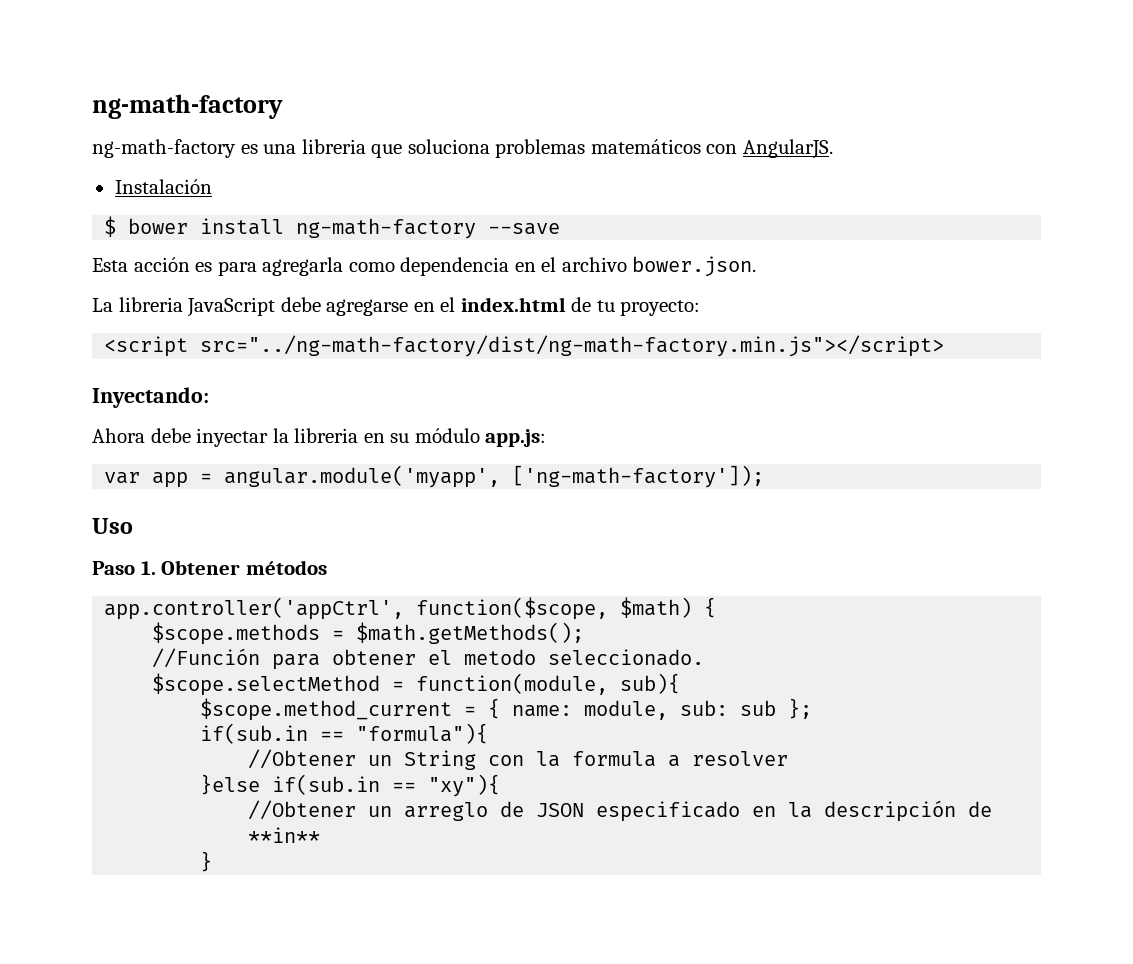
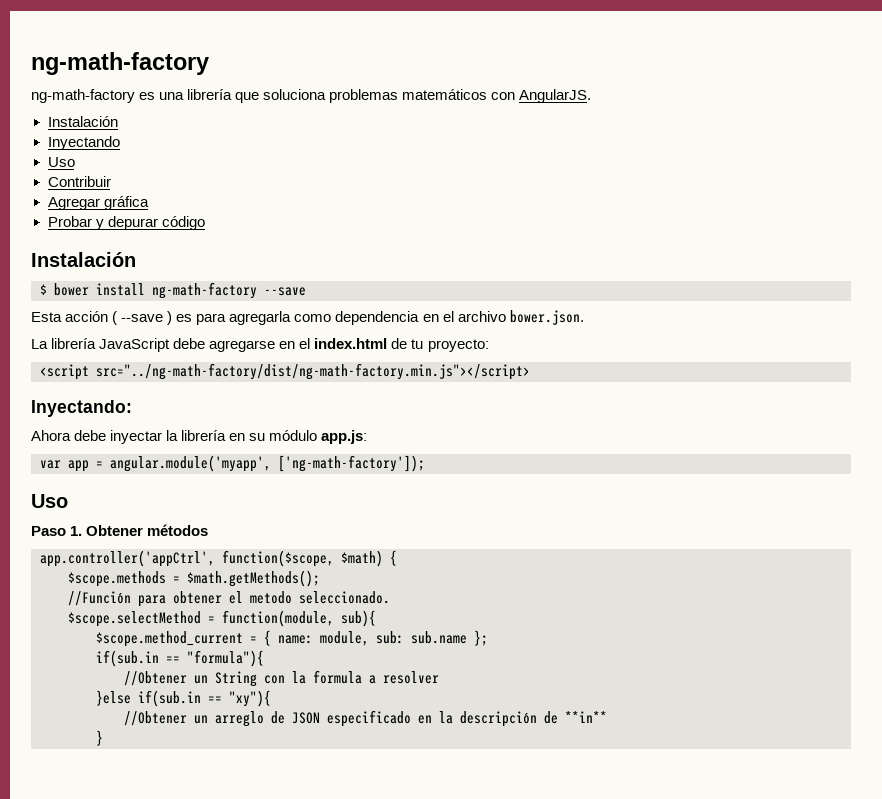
- ng-math-factory es una libreria que soluciona problemas matemáticos con AngularJS.
+ ng-math-factory es una librería que soluciona problemas matemáticos con AngularJS.
+ Inyectando
+ Uso
+ Contribuir
+ Agregar gráfica
+ Probar y depurar código
+ Instalación
- Esta acción es para agregarla como dependencia en el archivo bower.json.
+ Esta acción ( --save ) es para agregarla como dependencia en el archivo bower.json.
- La libreria JavaScript debe agregarse en el index.html de tu proyecto:
+ La librería JavaScript debe agregarse en el index.html de tu proyecto:
- Ahora debe inyectar la libreria en su módulo app.js:
+ Ahora debe inyectar la librería en su módulo app.js:
- $scope.method_current = { name: module, sub: sub };
+ $scope.method_current = { name: module, sub: sub.name };

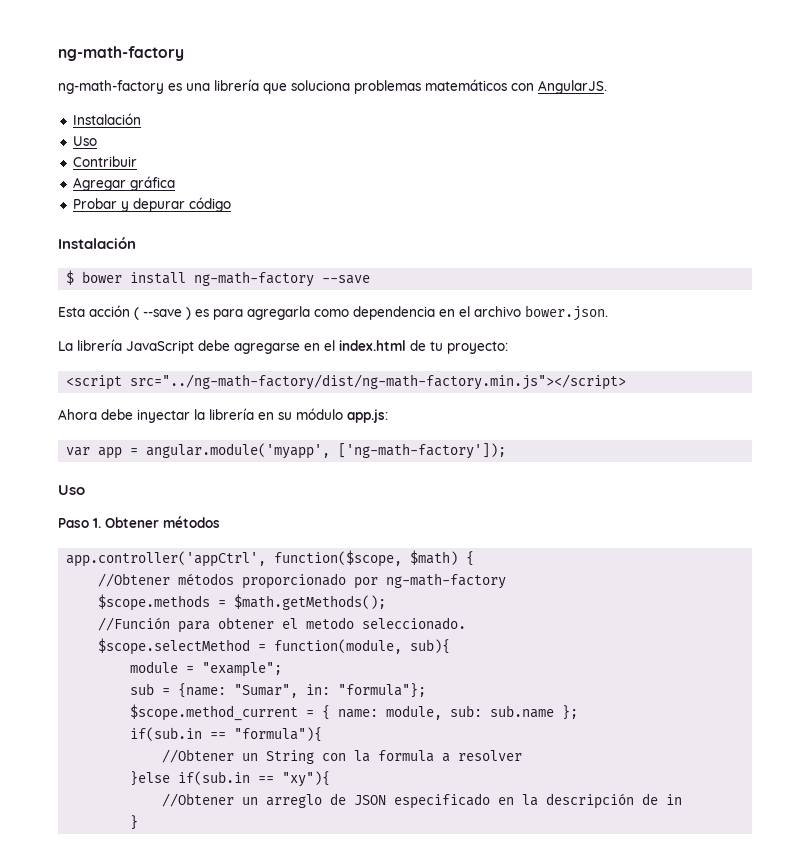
- Inyectando
- Inyectando:
+ //Obtener métodos proporcionado por ng-math-factory
+ module = "example";
+ sub = {name: "Sumar", in: "formula"};
- //Obtener un arreglo de JSON especificado en la descripción de **in**
+ //Obtener un arreglo de JSON especificado en la descripción de in

